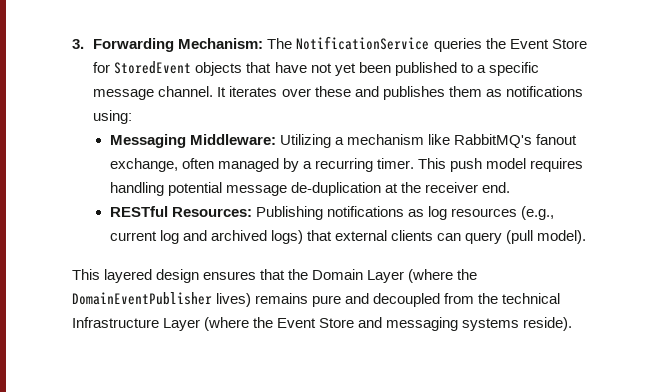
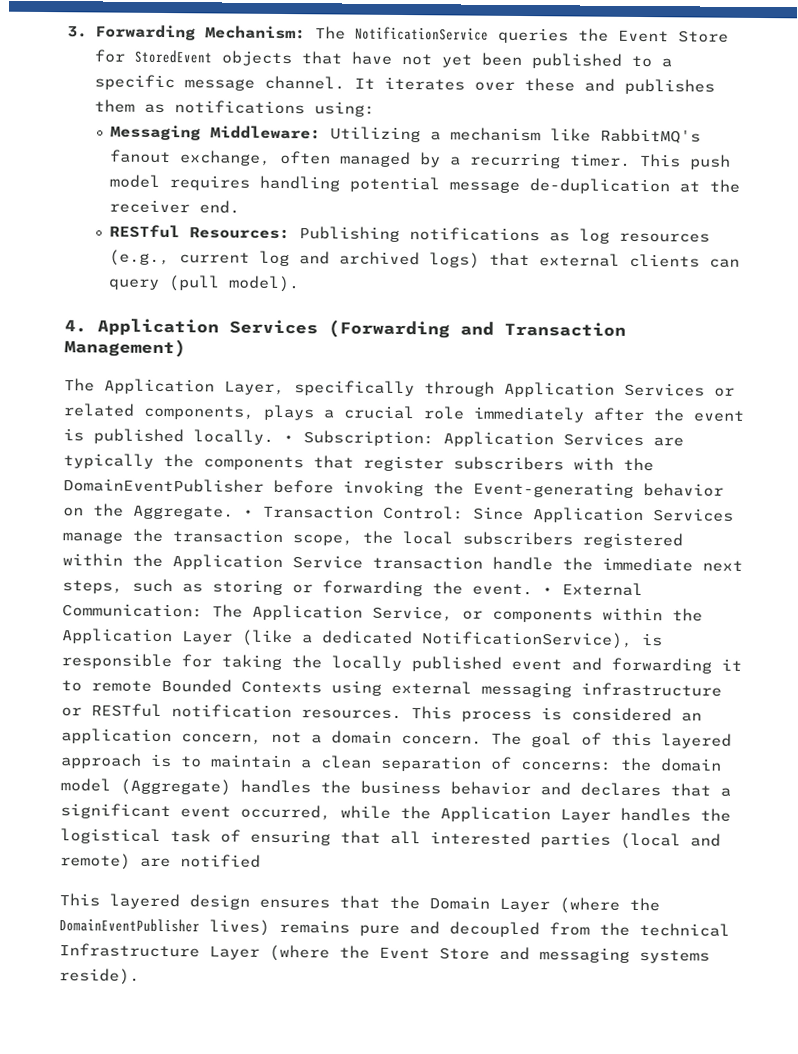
+ 4. Application Services (Forwarding and Transaction Management)
+ The Application Layer, specifically through Application Services or related components, plays a crucial role immediately after the event is published locally. • Subscription: Application Services are typically the components that register subscribers with the DomainEventPublisher before invoking the Event-generating behavior on the Aggregate. • Transaction Control: Since Application Services manage the transaction scope, the local subscribers registered within the Application Service transaction handle the immediate next steps, such as storing or forwarding the event. • External Communication: The Application Service, or components within the Application Layer (like a dedicated NotificationService), is responsible for taking the locally published event and forwarding it to remote Bounded Contexts using external messaging infrastructure or RESTful notification resources. This process is considered an application concern, not a domain concern. The goal of this layered approach is to maintain a clean separation of concerns: the domain model (Aggregate) handles the business behavior and declares that a significant event occurred, while the Application Layer handles the logistical task of ensuring that all interested parties (local and remote) are notified

